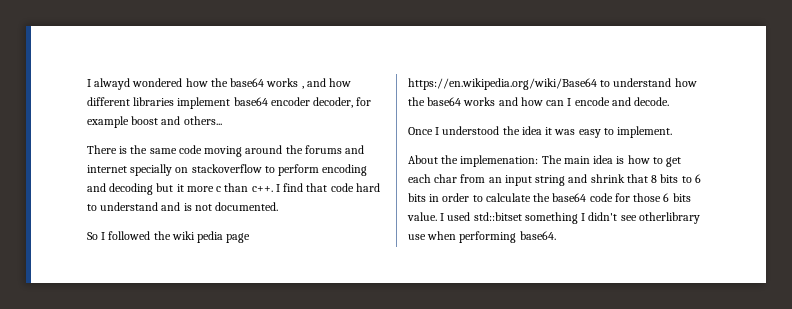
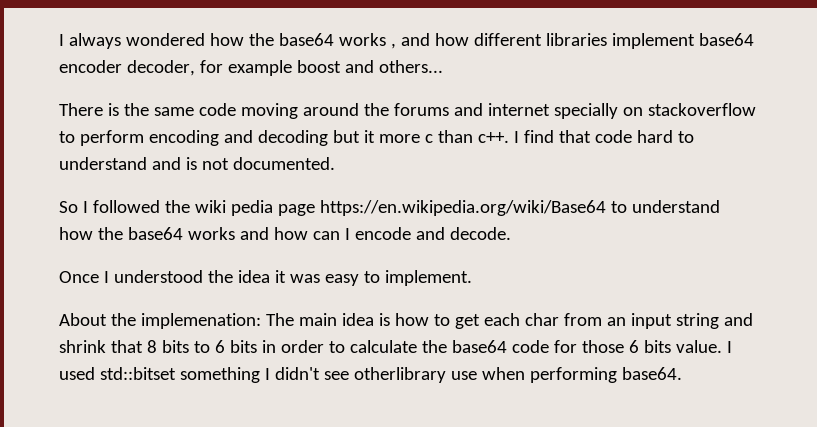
- I alwayd wondered how the base64 works , and how different libraries implement base64 encoder decoder, for example boost and others...
+ I always wondered how the base64 works , and how different libraries implement base64 encoder decoder, for example boost and others...

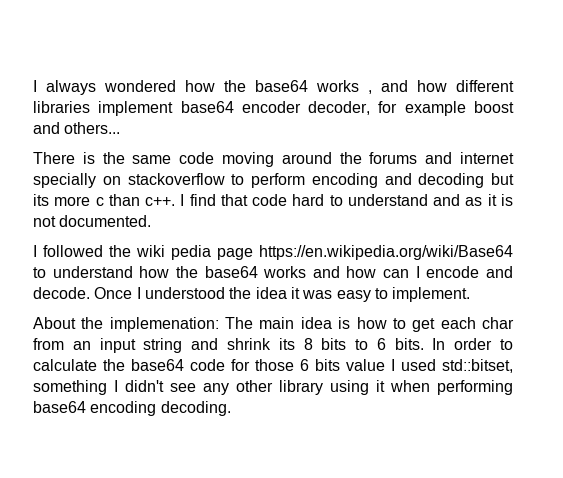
- There is the same code moving around the forums and internet specially on stackoverflow to perform encoding and decoding but it more c than c++.
+ There is the same code moving around the forums and internet specially on stackoverflow to perform encoding and decoding but its more c than c++.
- I find that code hard to understand and is not documented.
+ I find that code hard to understand and as it is not documented.
- So I followed the wiki pedia page https://en.wikipedia.org/wiki/Base64 to understand how the base64 works and how can I encode and decode.
- Once I understood the idea it was easy to implement.
+ I followed the wiki pedia page https://en.wikipedia.org/wiki/Base64 to understand how the base64 works and how can I encode and decode. Once I understood the idea it was easy to implement.
- About the implemenation: The main idea is how to get each char from an input string and shrink that 8 bits to 6 bits in order to calculate the base64 code for those 6 bits value. I used std::bitset something I didn't see otherlibrary use when performing base64.
+ About the implemenation: The main idea is how to get each char from an input string and shrink its 8 bits to 6 bits. In order to calculate the base64 code for those 6 bits value I used std::bitset, something I didn't see any other library using it when performing base64 encoding decoding.

